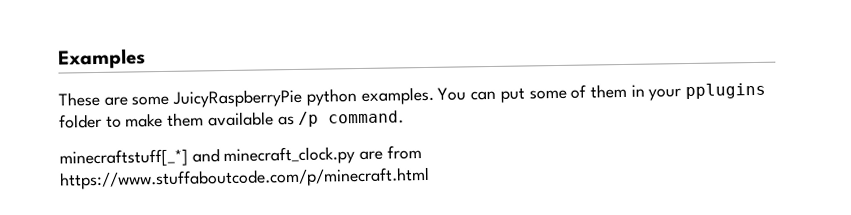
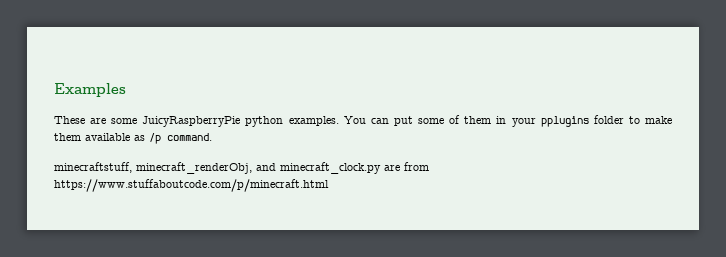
- minecraftstuff[_*] and minecraft_clock.py are from https://www.stuffaboutcode.com/p/minecraft.html
+ minecraftstuff, minecraft_renderObj, and minecraft_clock.py are from https://www.stuffaboutcode.com/p/minecraft.html

